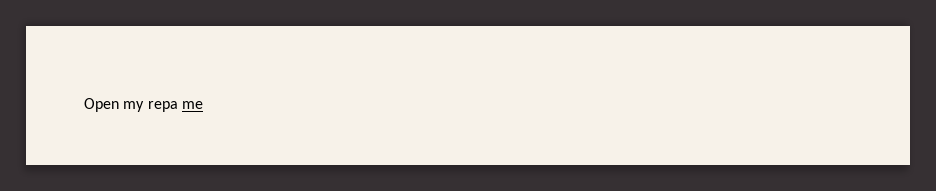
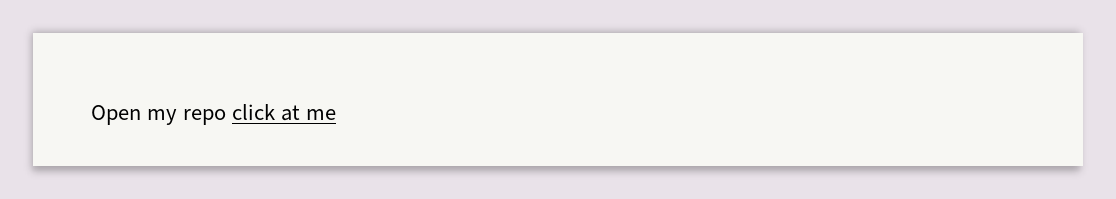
- Open my repa me
+ Open my repo click at me

